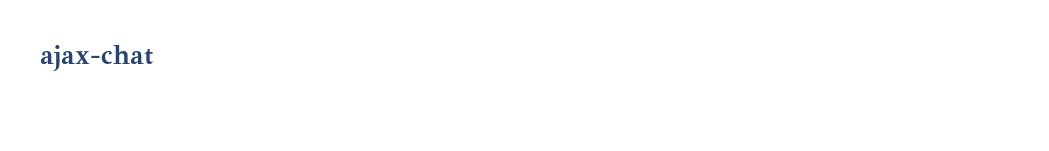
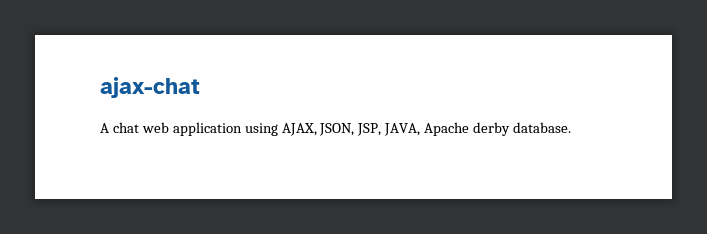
+ A chat web application using AJAX, JSON, JSP, JAVA, Apache derby database.

